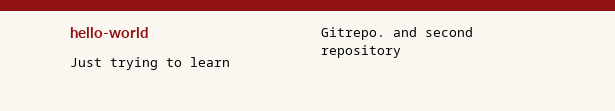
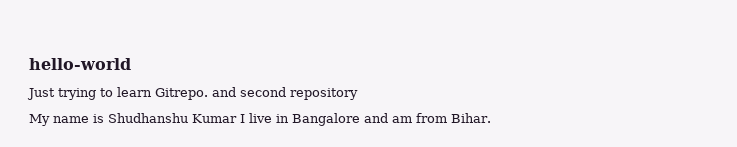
+ My name is Shudhanshu Kumar I live in Bangalore and am from Bihar.

